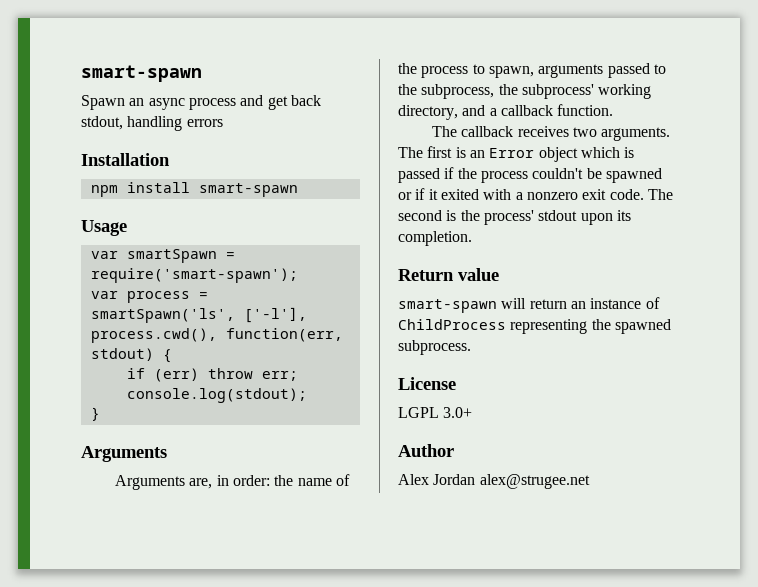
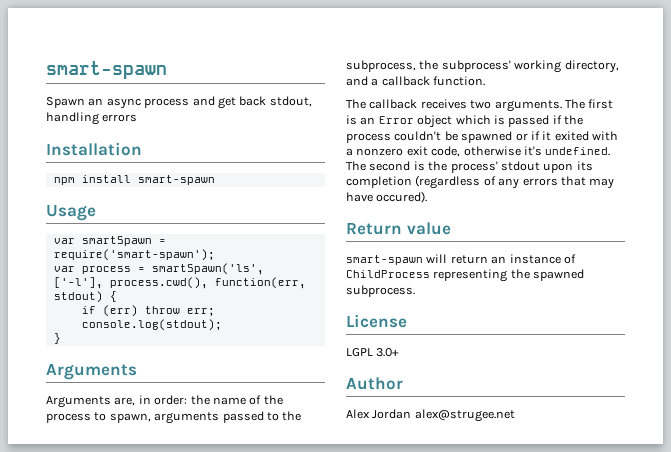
- The first is an Error object which is passed if the process couldn't be spawned or if it exited with a nonzero exit code.
+ The first is an Error object which is passed if the process couldn't be spawned or if it exited with a nonzero exit code, otherwise it's undefined.
- The second is the process' stdout upon its completion.
+ The second is the process' stdout upon its completion (regardless of any errors that may have occured).

